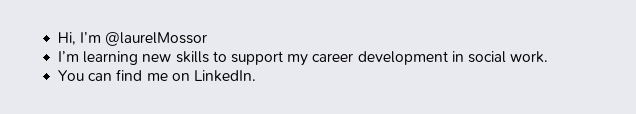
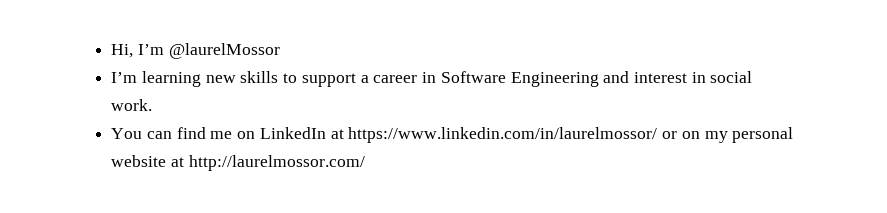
- I’m learning new skills to support my career development in social work.
+ I’m learning new skills to support a career in Software Engineering and interest in social work.
- You can find me on LinkedIn.
+ You can find me on LinkedIn at https://www.linkedin.com/in/laurelmossor/ or on my personal website at http://laurelmossor.com/

